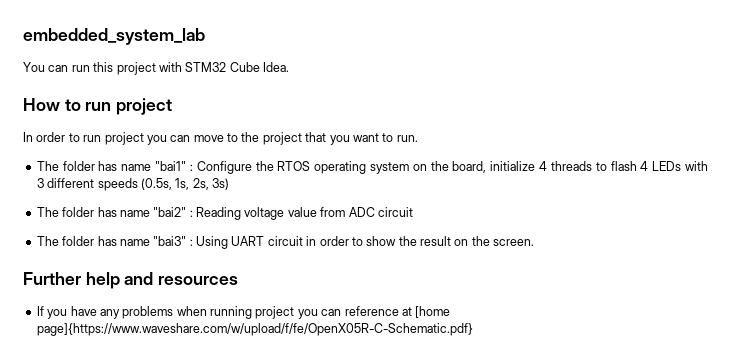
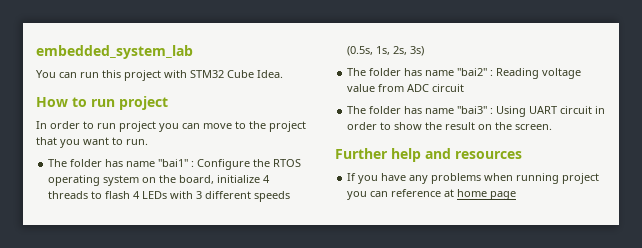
- If you have any problems when running project you can reference at [home page]{https://www.waveshare.com/w/upload/f/fe/OpenX05R-C-Schematic.pdf}
+ If you have any problems when running project you can reference at home page

